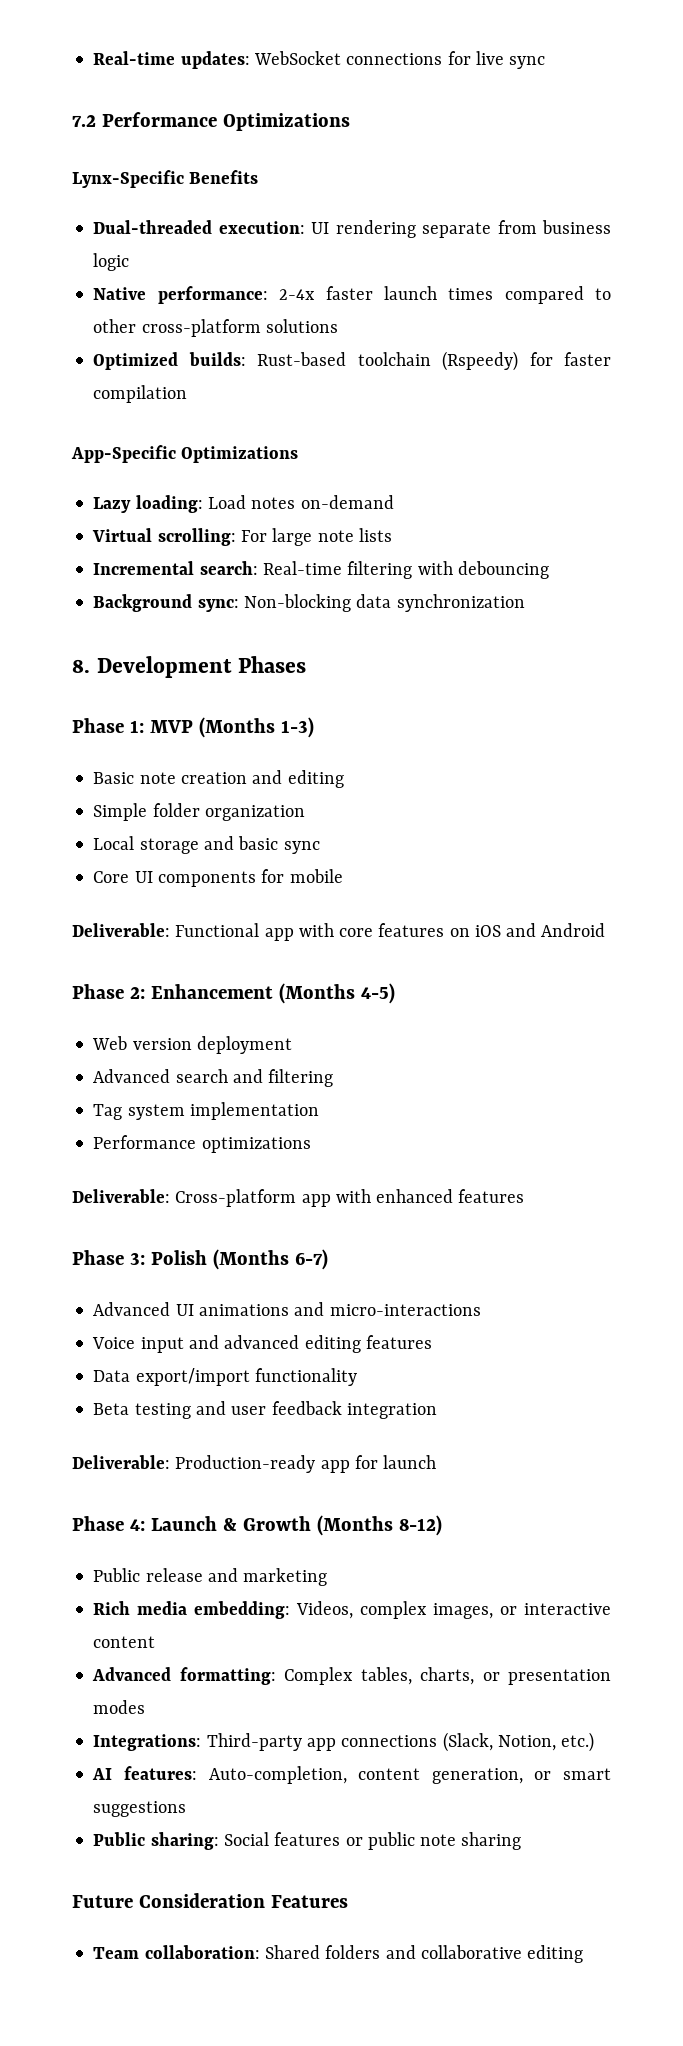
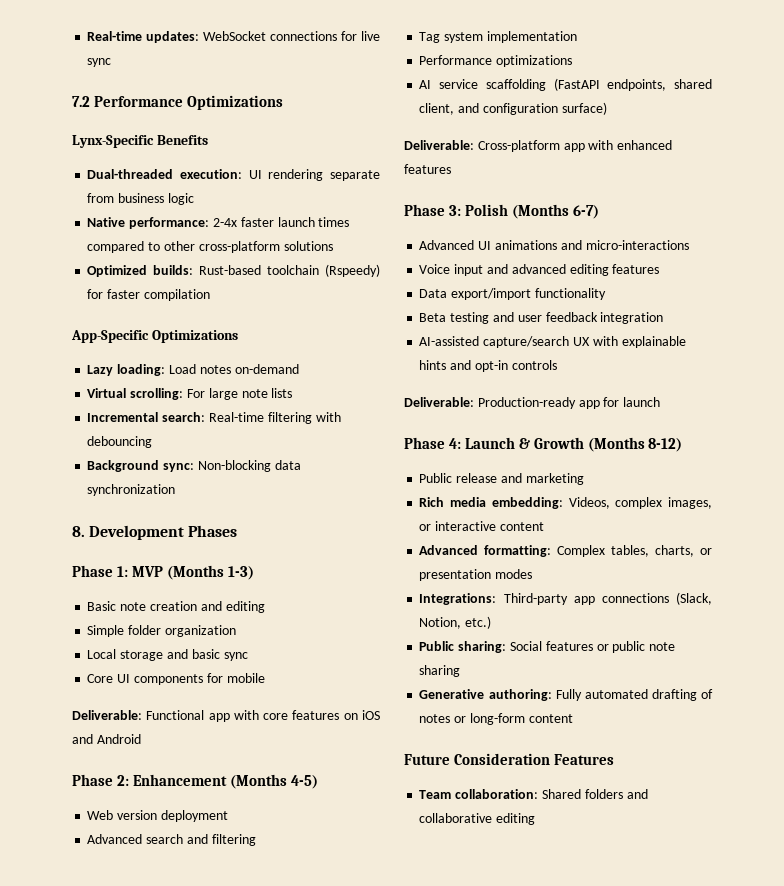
+ AI service scaffolding (FastAPI endpoints, shared client, and configuration surface)
+ AI-assisted capture/search UX with explainable hints and opt-in controls
- AI features: Auto-completion, content generation, or smart suggestions
+ Generative authoring: Fully automated drafting of notes or long-form content

